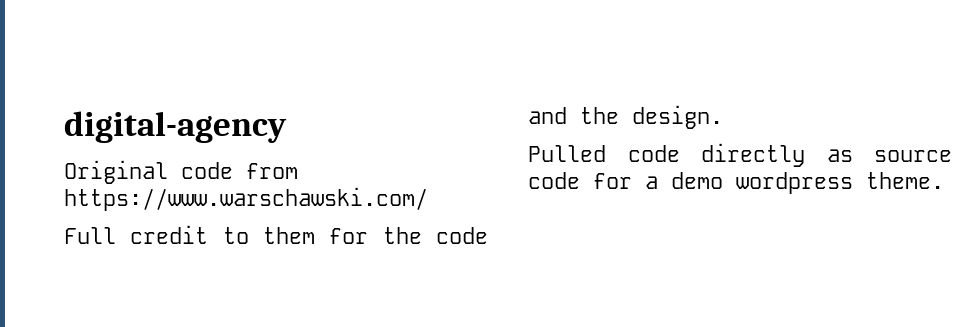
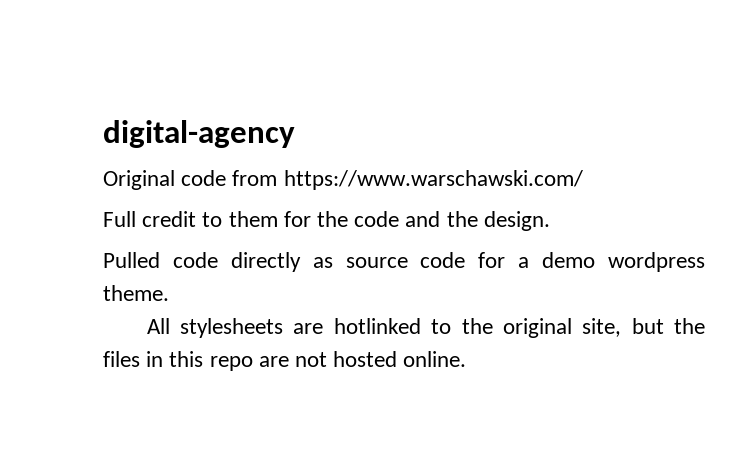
+ All stylesheets are hotlinked to the original site, but the files in this repo are not hosted online.

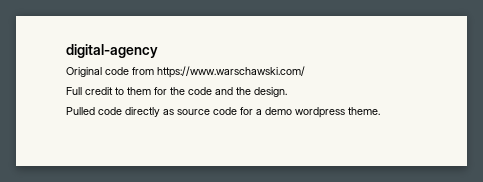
- All stylesheets are hotlinked to the original site, but the files in this repo are not hosted online.

